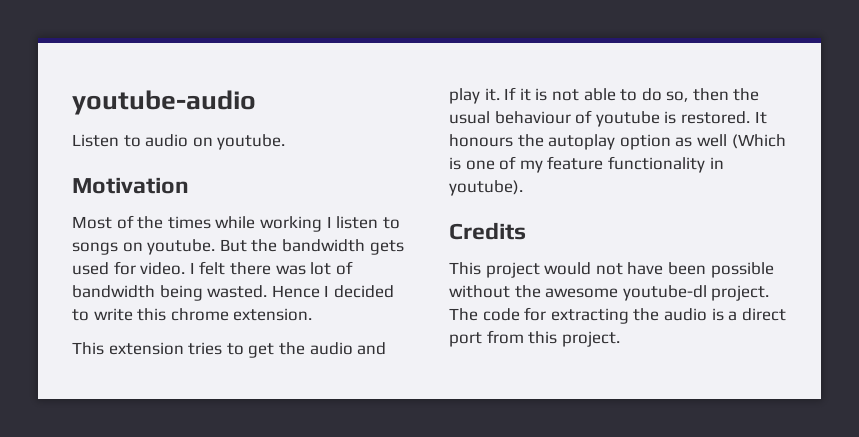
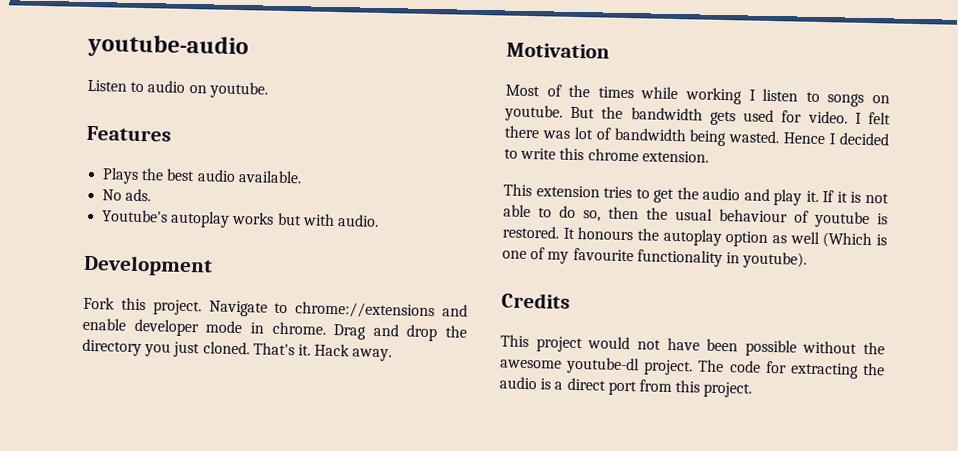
+ Features
+ Plays the best audio available.
+ No ads.
+ Youtube's autoplay works but with audio.
+ Development
+ Fork this project. Navigate to chrome://extensions and enable developer mode in chrome. Drag and drop the directory you just cloned. That's it. Hack away.
- It honours the autoplay option as well (Which is one of my feature functionality in youtube).
+ It honours the autoplay option as well (Which is one of my favourite functionality in youtube).

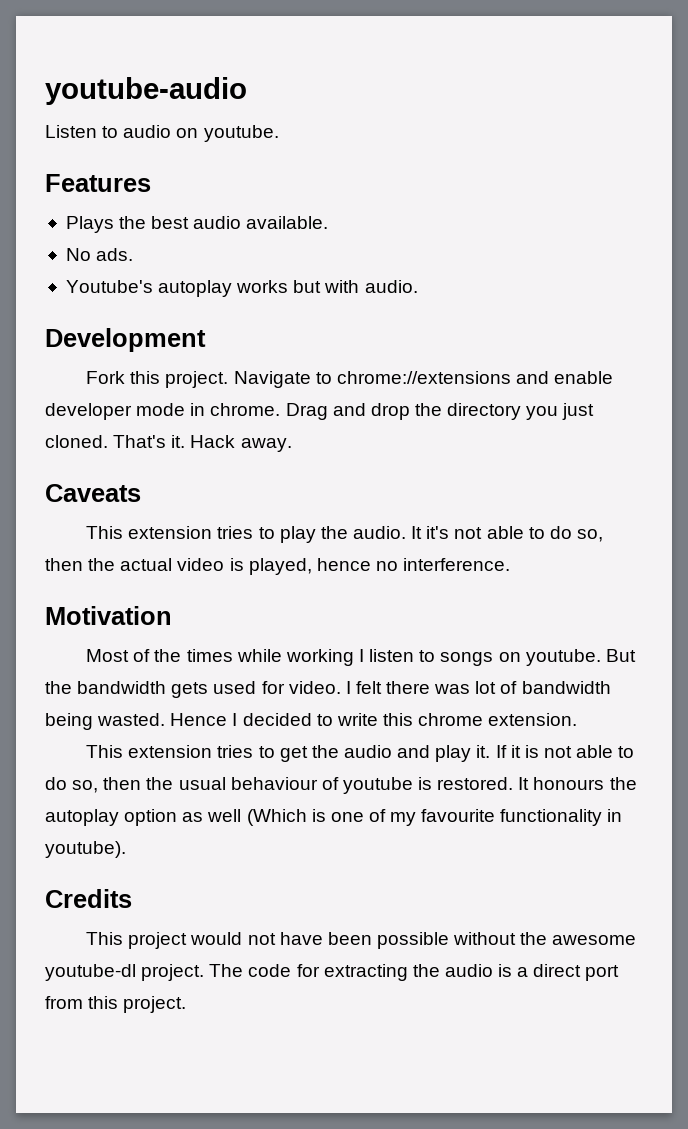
+ Caveats
+ This extension tries to play the audio. It it's not able to do so, then the actual video is played, hence no interference.

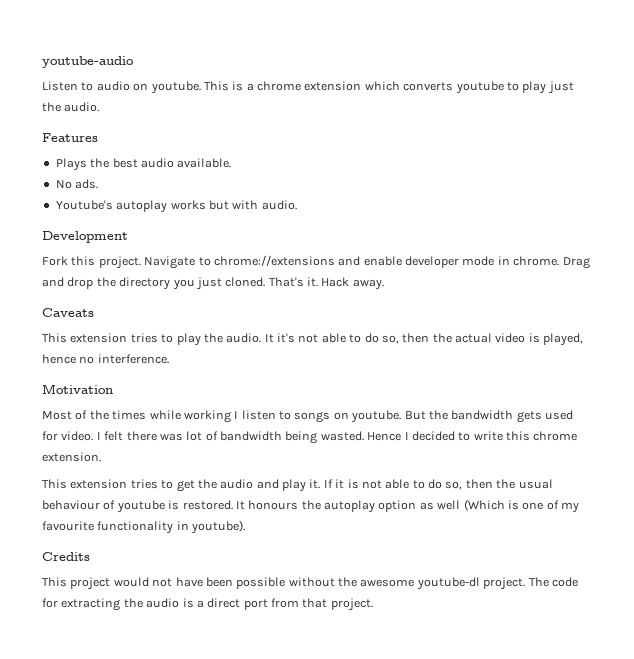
+ This is a chrome extension which converts youtube to play just the audio.
- The code for extracting the audio is a direct port from this project.
+ The code for extracting the audio is a direct port from that project.

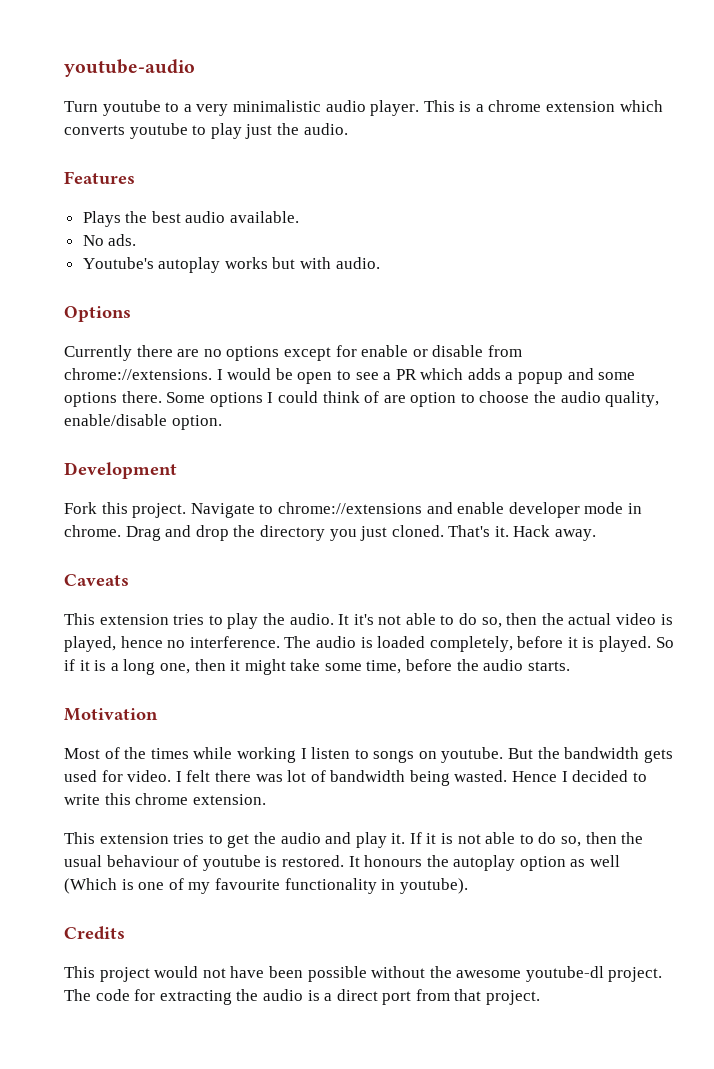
- Listen to audio on youtube.
+ Turn youtube to a very minimalistic audio player.
+ Options
+ Currently there are no options except for enable or disable from chrome://extensions. I would be open to see a PR which adds a popup and some options there. Some options I could think of are option to choose the audio quality, enable/disable option.
+ The audio is loaded completely, before it is played. So if it is a long one, then it might take some time, before the audio starts.

